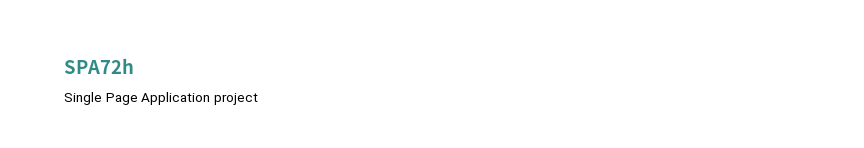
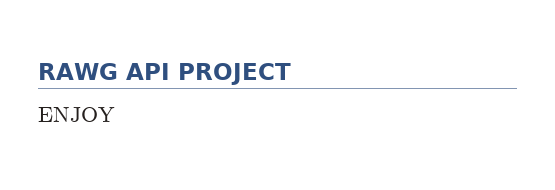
- SPA72h
- Single Page Application project
+ RAWG API PROJECT
+ ENJOY

